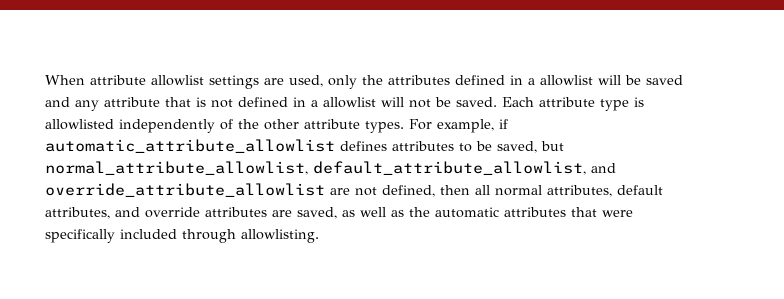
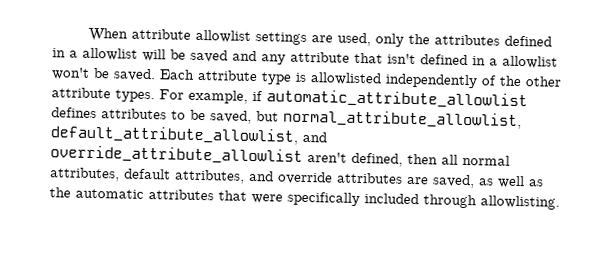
- When attribute allowlist settings are used, only the attributes defined in a allowlist will be saved and any attribute that is not defined in a allowlist will not be saved.
+ When attribute allowlist settings are used, only the attributes defined in a allowlist will be saved and any attribute that isn't defined in a allowlist won't be saved.
- For example, if automatic_attribute_allowlist defines attributes to be saved, but normal_attribute_allowlist, default_attribute_allowlist, and override_attribute_allowlist are not defined, then all normal attributes, default attributes, and override attributes are saved, as well as the automatic attributes that were specifically included through allowlisting.
+ For example, if automatic_attribute_allowlist defines attributes to be saved, but normal_attribute_allowlist, default_attribute_allowlist, and override_attribute_allowlist aren't defined, then all normal attributes, default attributes, and override attributes are saved, as well as the automatic attributes that were specifically included through allowlisting.

